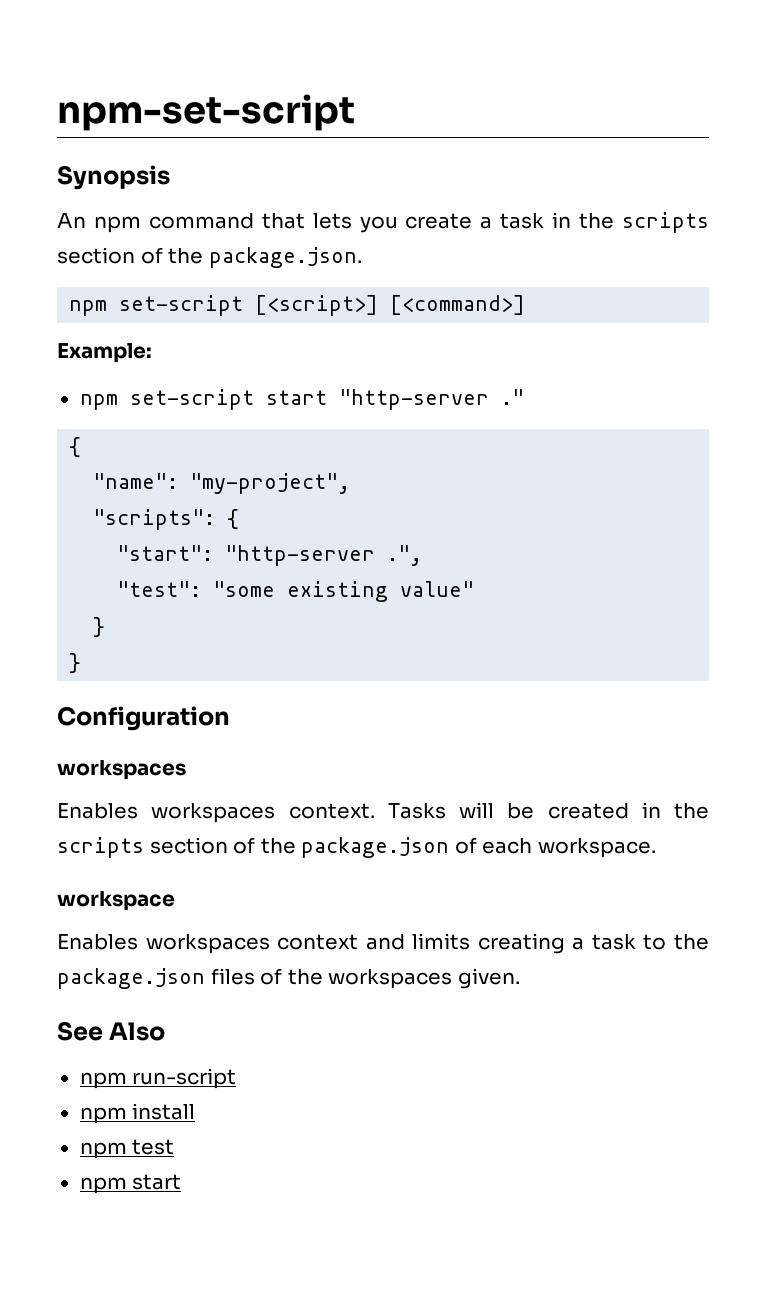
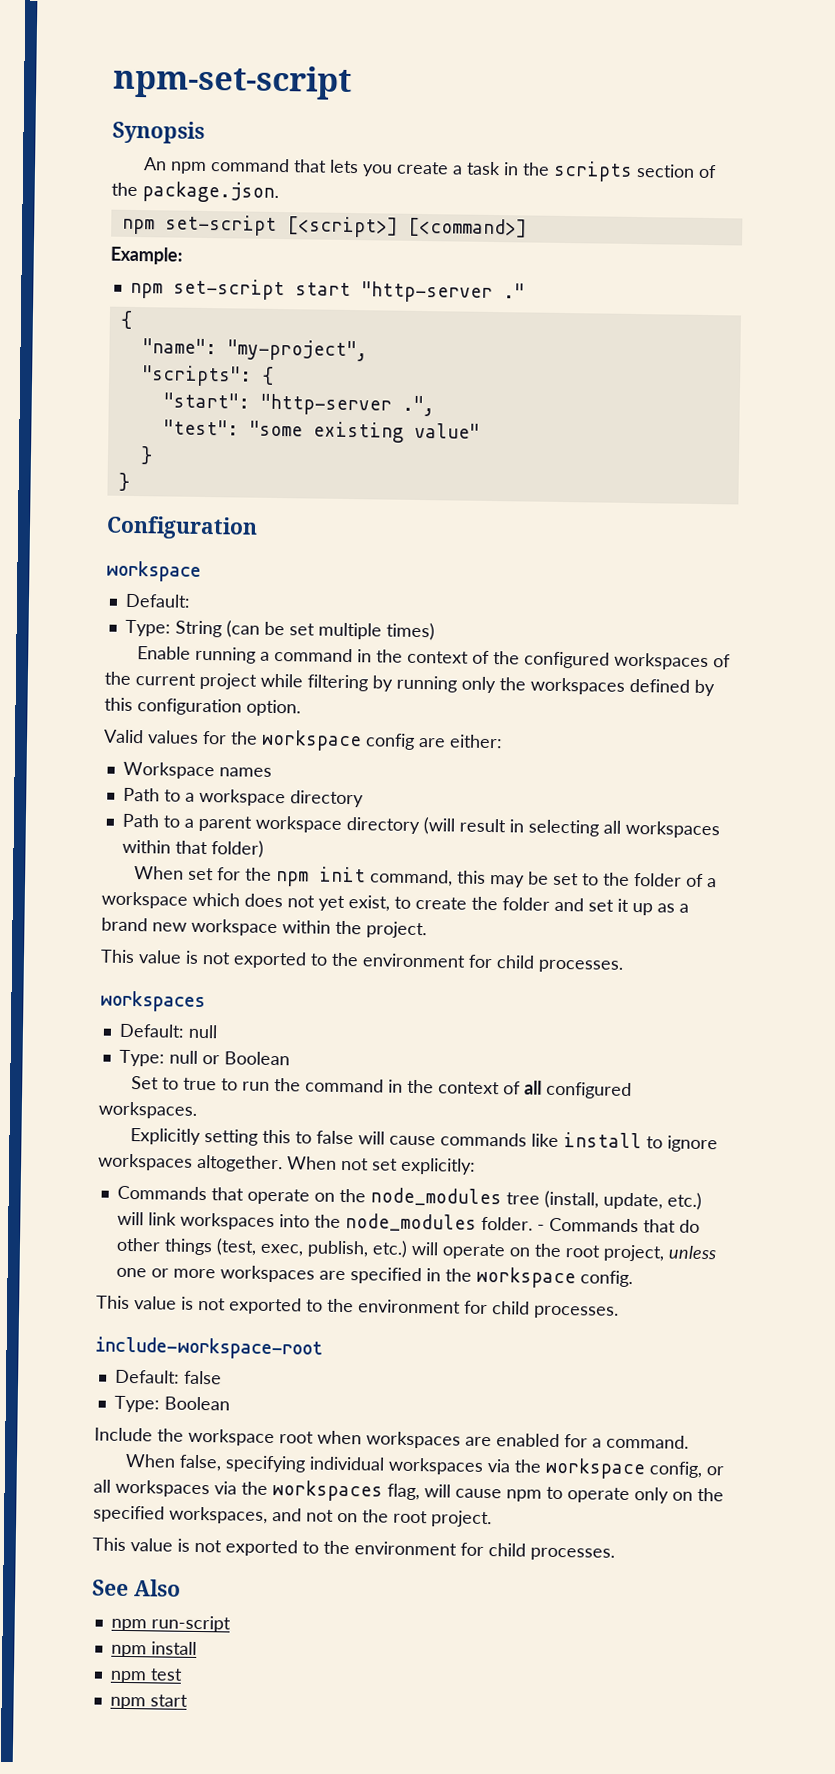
  Configuration
+ workspace
+ Default:
+ Type: String (can be set multiple times)
+ Enable running a command in the context of the configured workspaces of the current project while filtering by running only the workspaces defined by this configuration option.
+ Valid values for the workspace config are either:
+ Workspace names
+ Path to a workspace directory
+ Path to a parent workspace directory (will result in selecting all workspaces within that folder)
+ When set for the npm init command, this may be set to the folder of a workspace which does not yet exist, to create the folder and set it up as a brand new workspace within the project.
+ This value is not exported to the environment for child processes.
  workspaces
- Enables workspaces context. Tasks will be created in the scripts section of the package.json of each workspace.
- workspace
- Enables workspaces context and limits creating a task to the package.json files of the workspaces given.
+ Default: null
+ Type: null or Boolean
+ Set to true to run the command in the context of all configured workspaces.
+ Explicitly setting this to false will cause commands like install to ignore workspaces altogether. When not set explicitly:
+ Commands that operate on the node_modules tree (install, update, etc.) will link workspaces into the node_modules folder. - Commands that do other things (test, exec, publish, etc.) will operate on the root project, unless one or more workspaces are specified in the workspace config.
+ This value is not exported to the environment for child processes.
+ include-workspace-root
+ Default: false
+ Type: Boolean
+ Include the workspace root when workspaces are enabled for a command.
+ When false, specifying individual workspaces via the workspace config, or all workspaces via the workspaces flag, will cause npm to operate only on the specified workspaces, and not on the root project.
+ This value is not exported to the environment for child processes.

